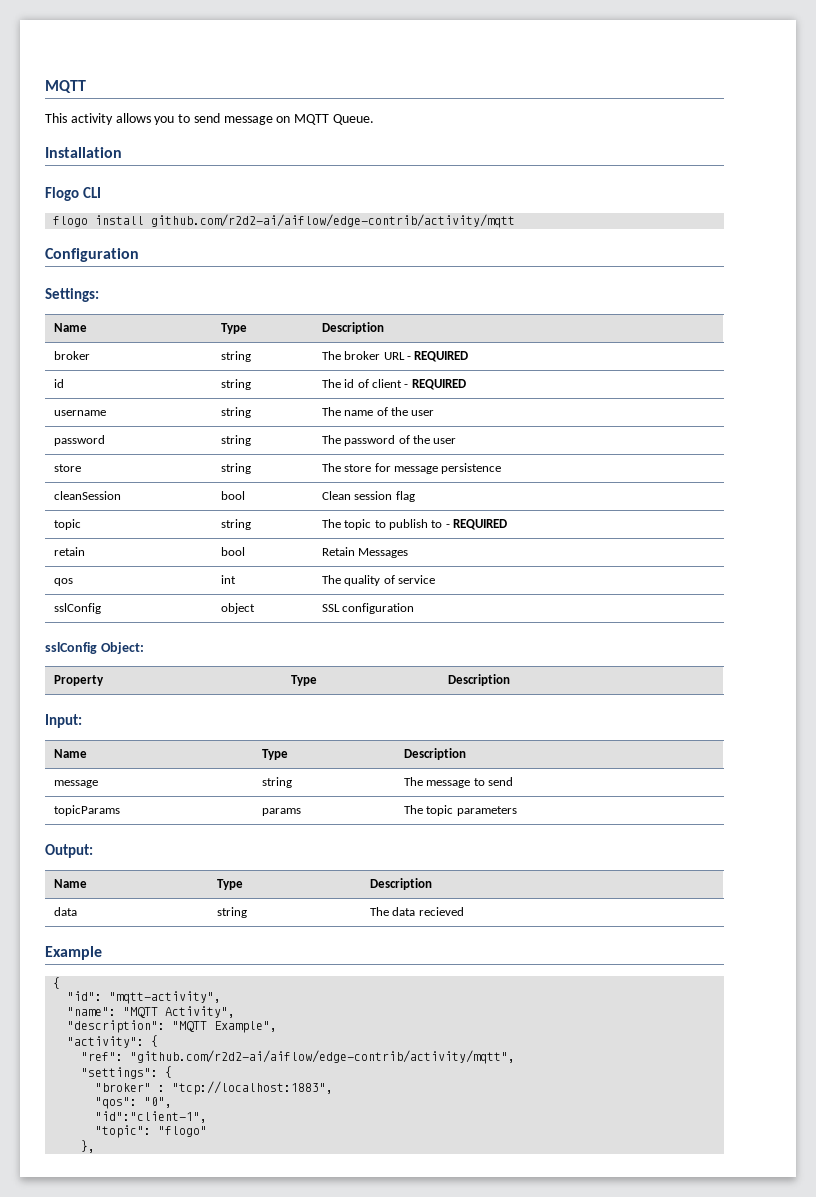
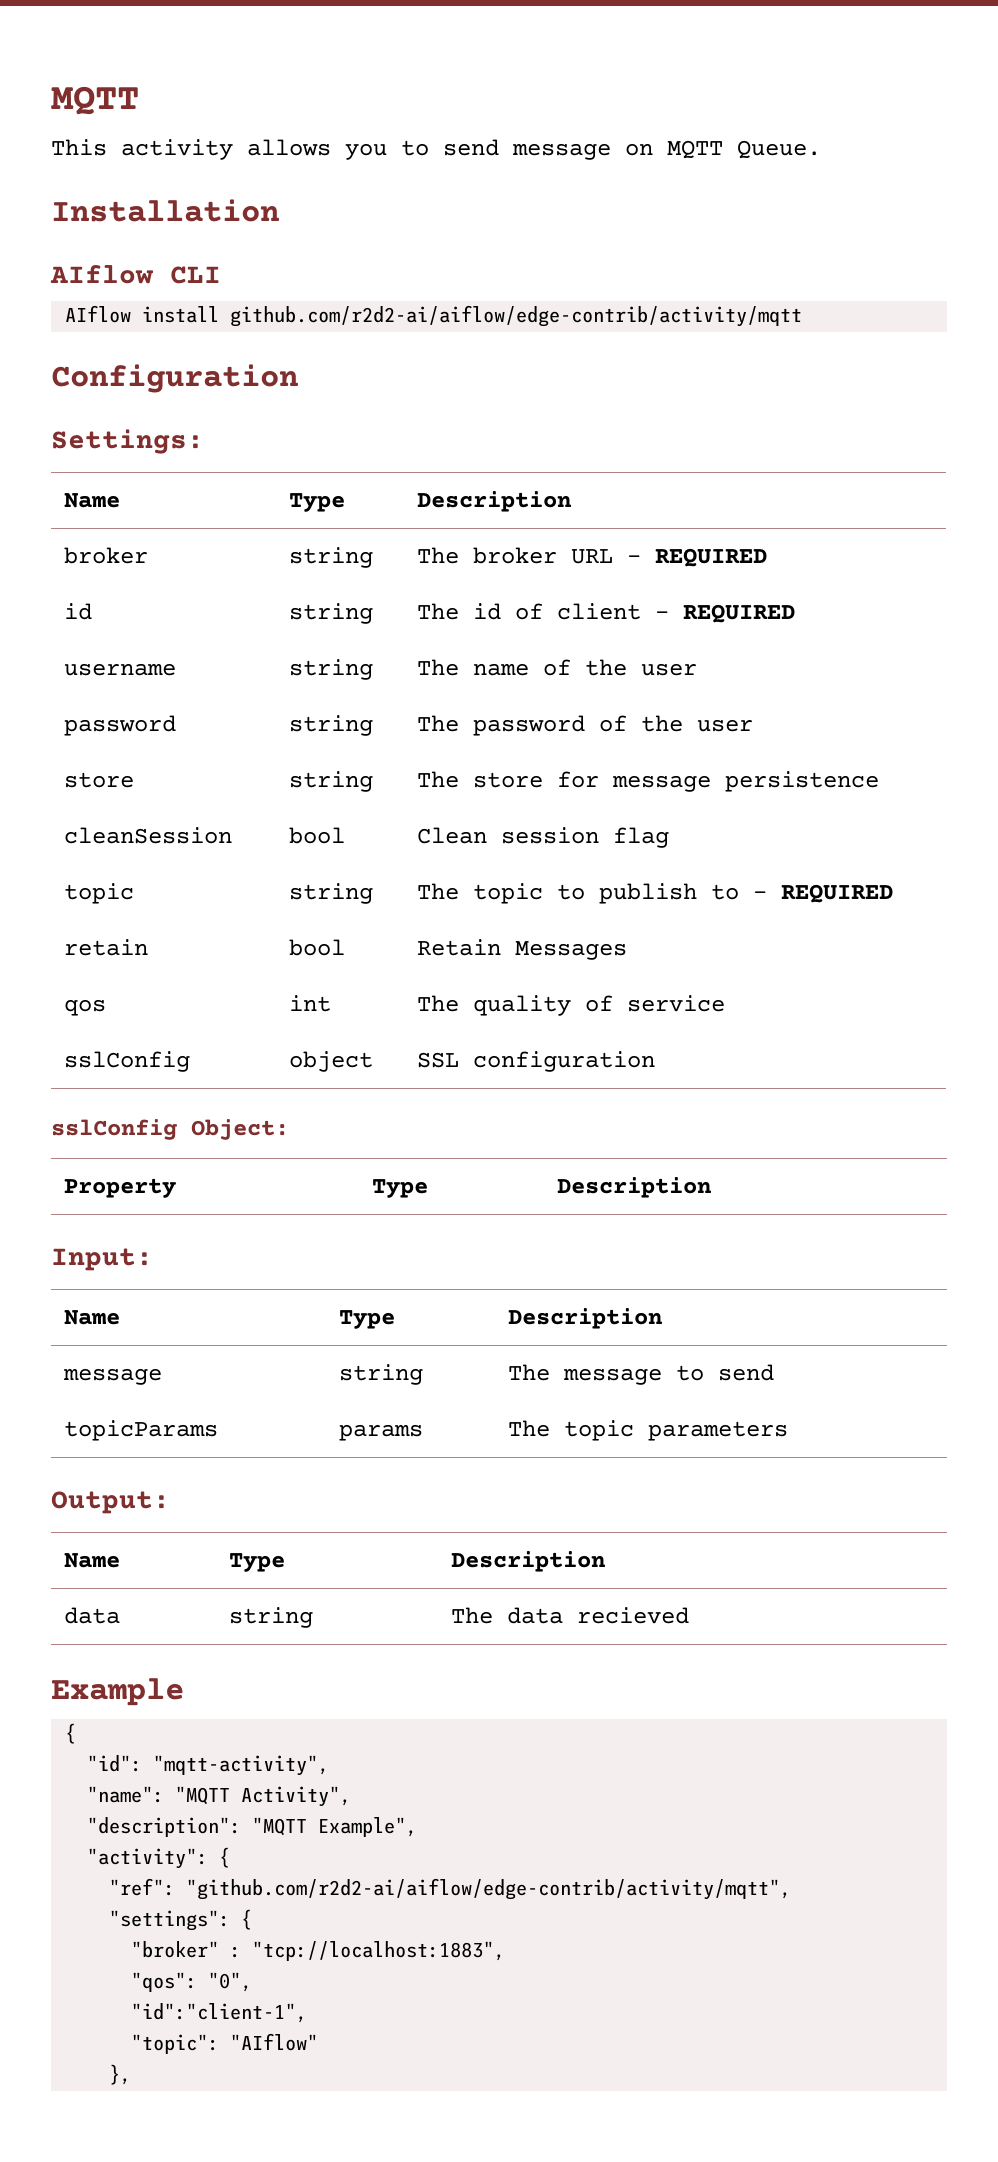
- Flogo CLI
+ AIflow CLI
- flogo install github.com/r2d2-ai/aiflow/edge-contrib/activity/mqtt
+ AIflow install github.com/r2d2-ai/aiflow/edge-contrib/activity/mqtt
- "topic": "flogo"
+ "topic": "AIflow"

